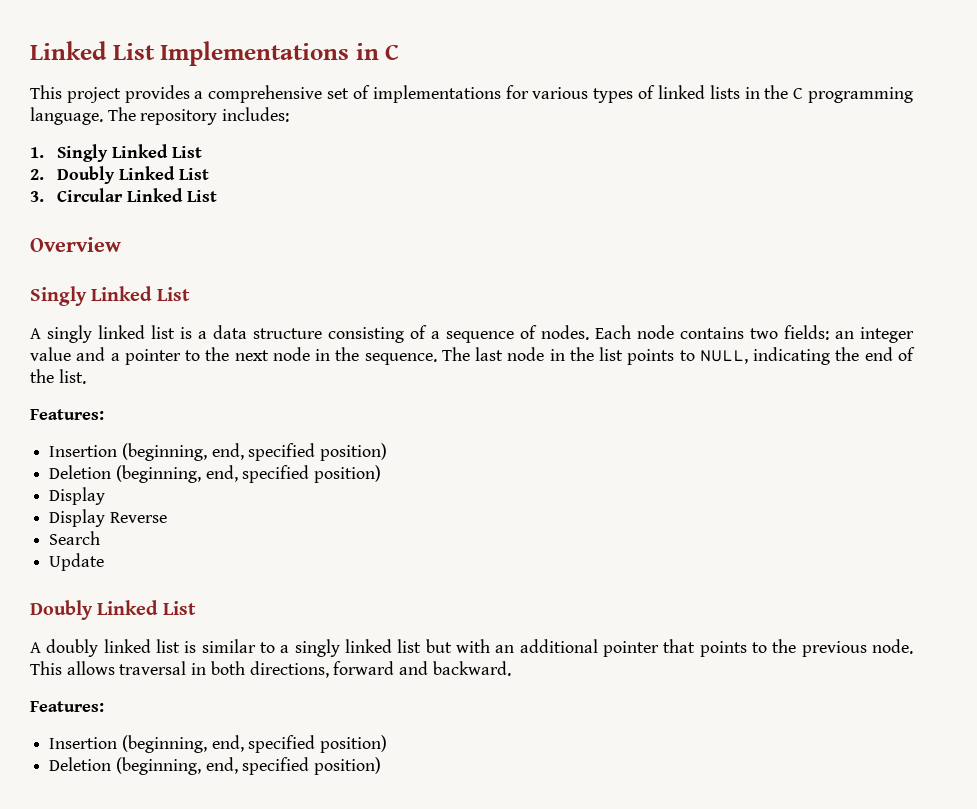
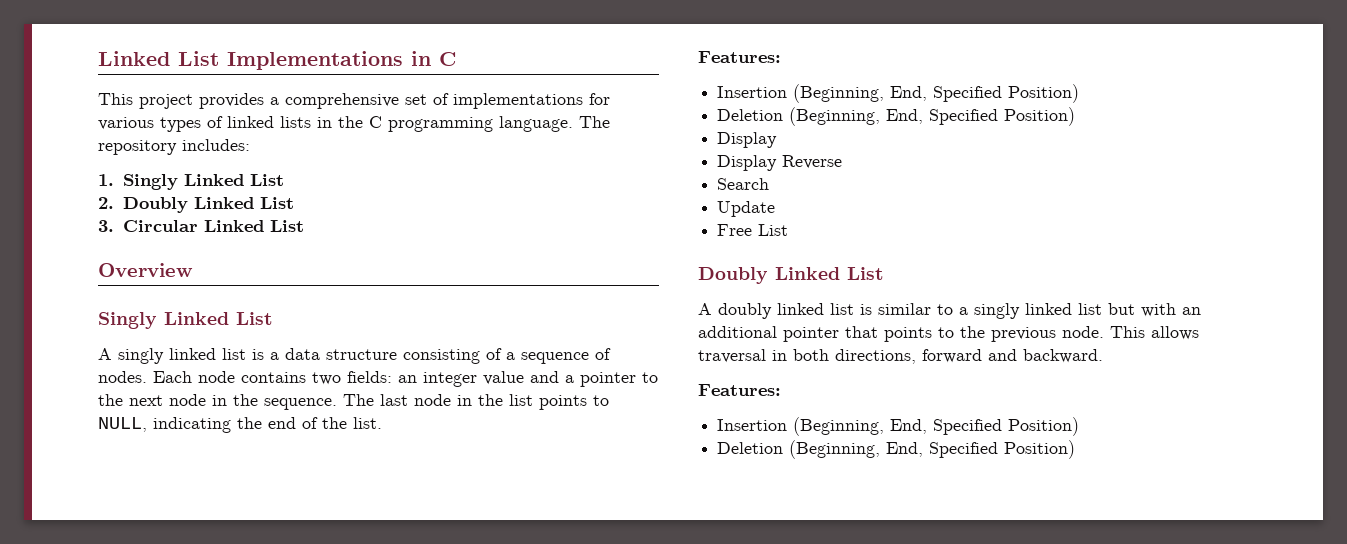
  The last node in the list points to NULL, indicating the end of the list.
  Features:
- Insertion (beginning, end, specified position)
- Deletion (beginning, end, specified position)
+ Insertion (Beginning, End, Specified Position)
+ Deletion (Beginning, End, Specified Position)
+ Free List
  This allows traversal in both directions, forward and backward.
  Features:
- Insertion (beginning, end, specified position)
- Deletion (beginning, end, specified position)
+ Insertion (Beginning, End, Specified Position)
+ Deletion (Beginning, End, Specified Position)

